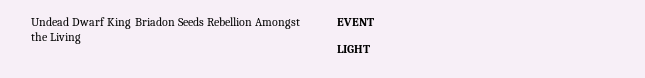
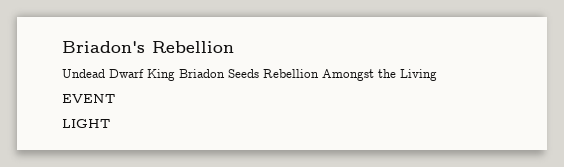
+ Briadon's Rebellion

